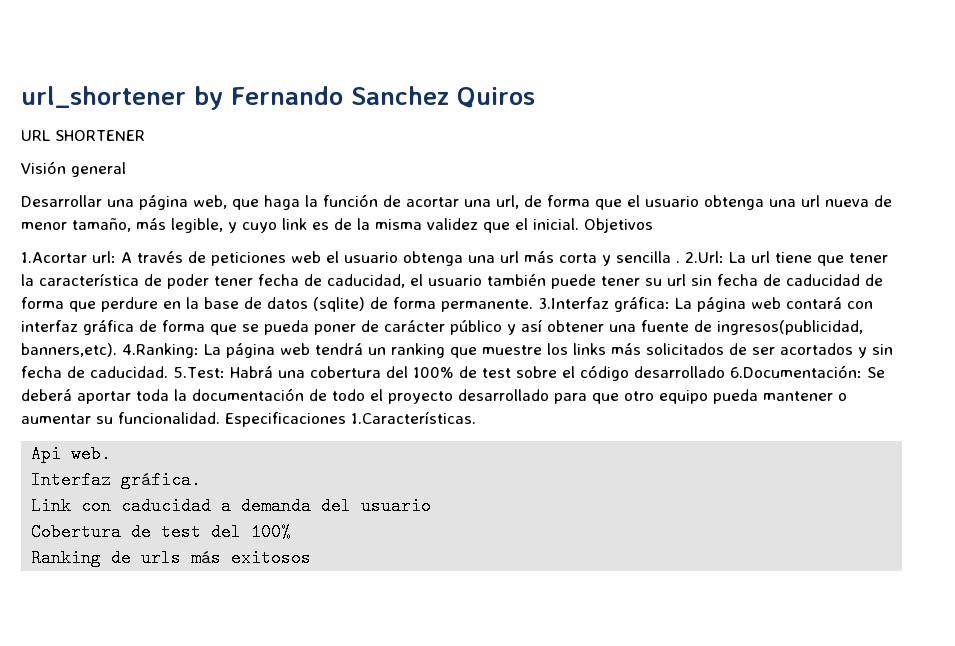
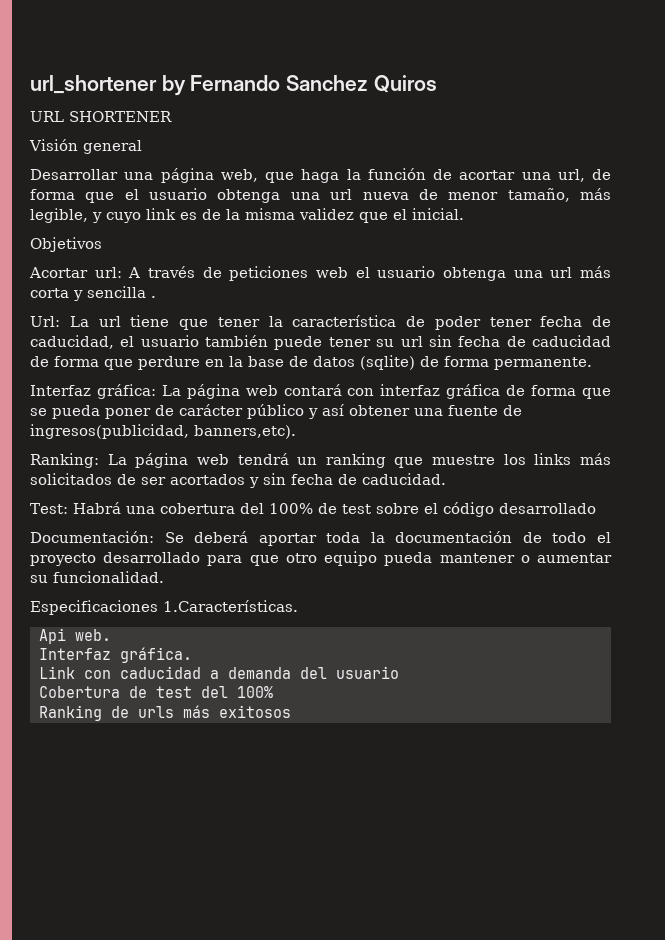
- Desarrollar una página web, que haga la función de acortar una url, de forma que el usuario obtenga una url nueva de menor tamaño, más legible, y cuyo link es de la misma validez que el inicial. Objetivos
+ Desarrollar una página web, que haga la función de acortar una url, de forma que el usuario obtenga una url nueva de menor tamaño, más legible, y cuyo link es de la misma validez que el inicial.
+ Objetivos
- 1.Acortar url:
+ Acortar url:
- A través de peticiones web el usuario obtenga una url más corta y sencilla . 2.Url:
+ A través de peticiones web el usuario obtenga una url más corta y sencilla .
+ Url:
- La url tiene que tener la característica de poder tener fecha de caducidad, el usuario también puede tener su url sin fecha de caducidad de forma que perdure en la base de datos (sqlite) de forma permanente. 3.Interfaz gráfica:
+ La url tiene que tener la característica de poder tener fecha de caducidad, el usuario también puede tener su url sin fecha de caducidad de forma que perdure en la base de datos (sqlite) de forma permanente.
+ Interfaz gráfica:
- La página web contará con interfaz gráfica de forma que se pueda poner de carácter público y así obtener una fuente de ingresos(publicidad, banners,etc). 4.Ranking:
+ La página web contará con interfaz gráfica de forma que se pueda poner de carácter público y así obtener una fuente de ingresos(publicidad, banners,etc).
+ Ranking:
- La página web tendrá un ranking que muestre los links más solicitados de ser acortados y sin fecha de caducidad. 5.Test:
+ La página web tendrá un ranking que muestre los links más solicitados de ser acortados y sin fecha de caducidad.
+ Test:
- Habrá una cobertura del 100% de test sobre el código desarrollado 6.Documentación:
+ Habrá una cobertura del 100% de test sobre el código desarrollado
+ Documentación:
- Se deberá aportar toda la documentación de todo el proyecto desarrollado para que otro equipo pueda mantener o aumentar su funcionalidad. Especificaciones 1.Características.
+ Se deberá aportar toda la documentación de todo el proyecto desarrollado para que otro equipo pueda mantener o aumentar su funcionalidad.
+ Especificaciones 1.Características.

